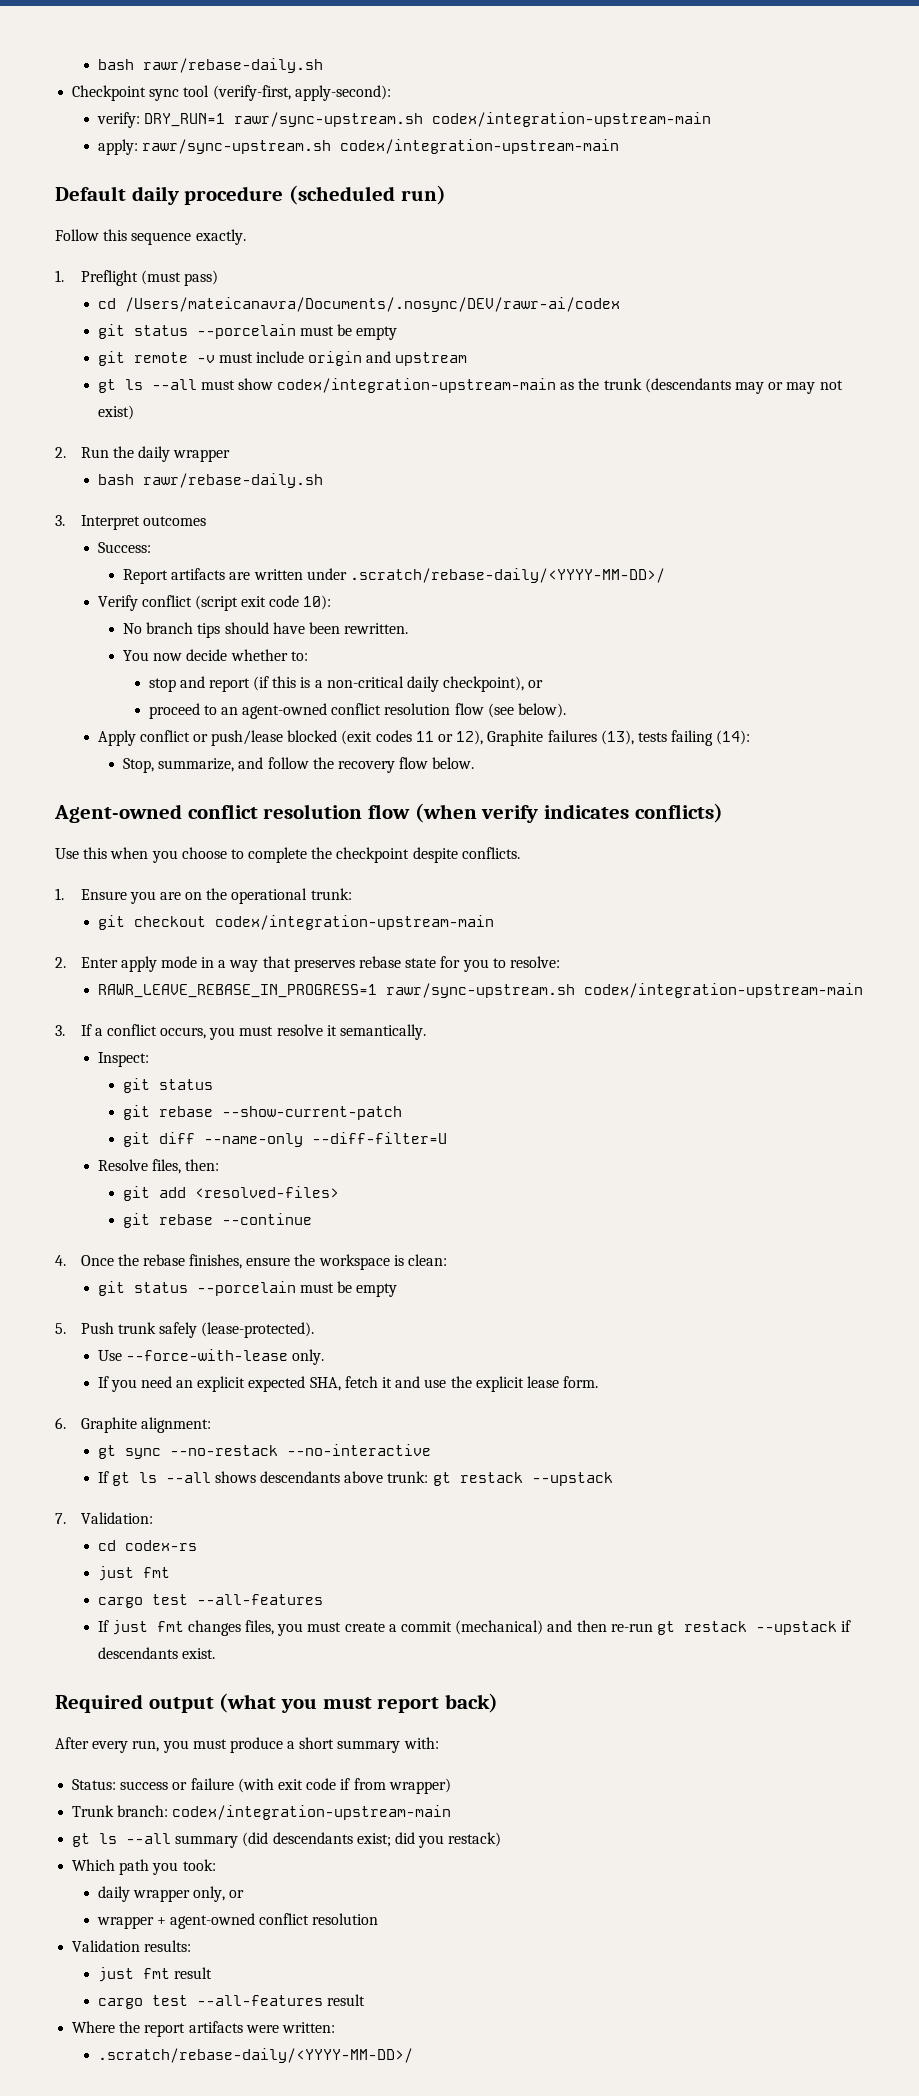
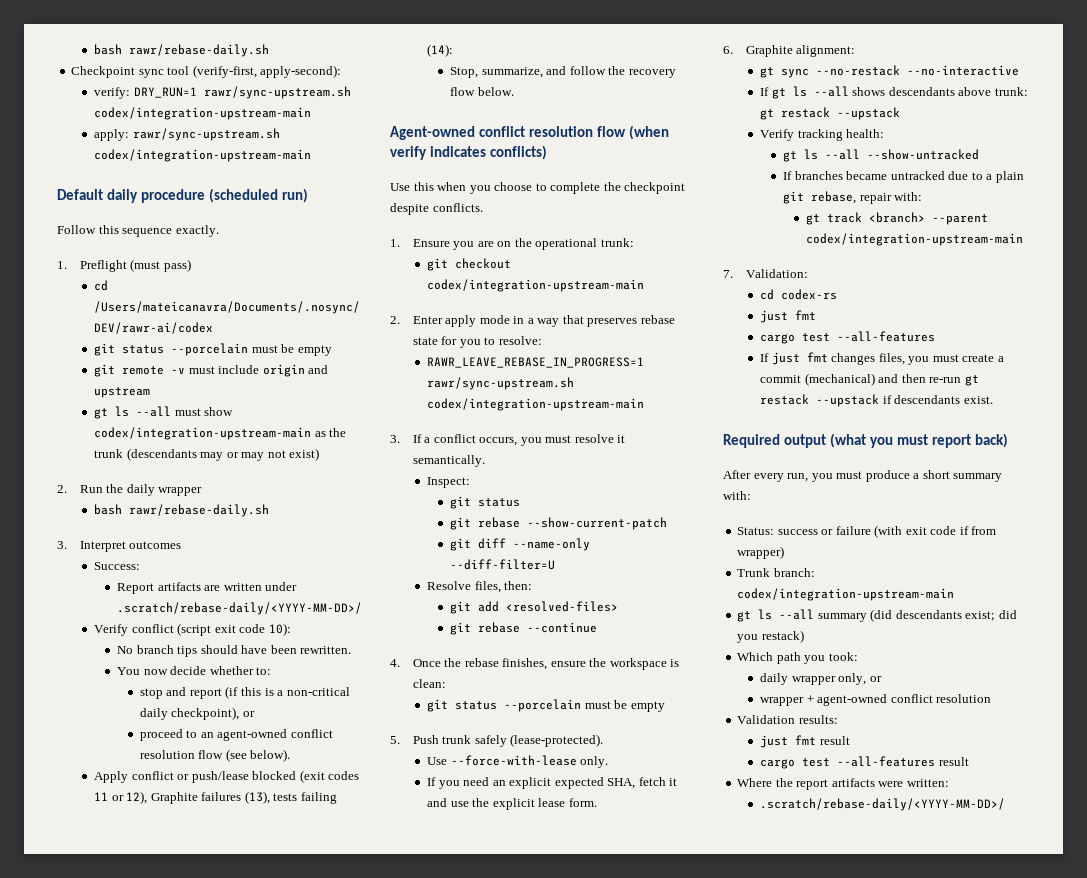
+ Verify tracking health:
+ gt ls --all --show-untracked
+ If branches became untracked due to a plain git rebase, repair with:
+ gt track <branch> --parent codex/integration-upstream-main

